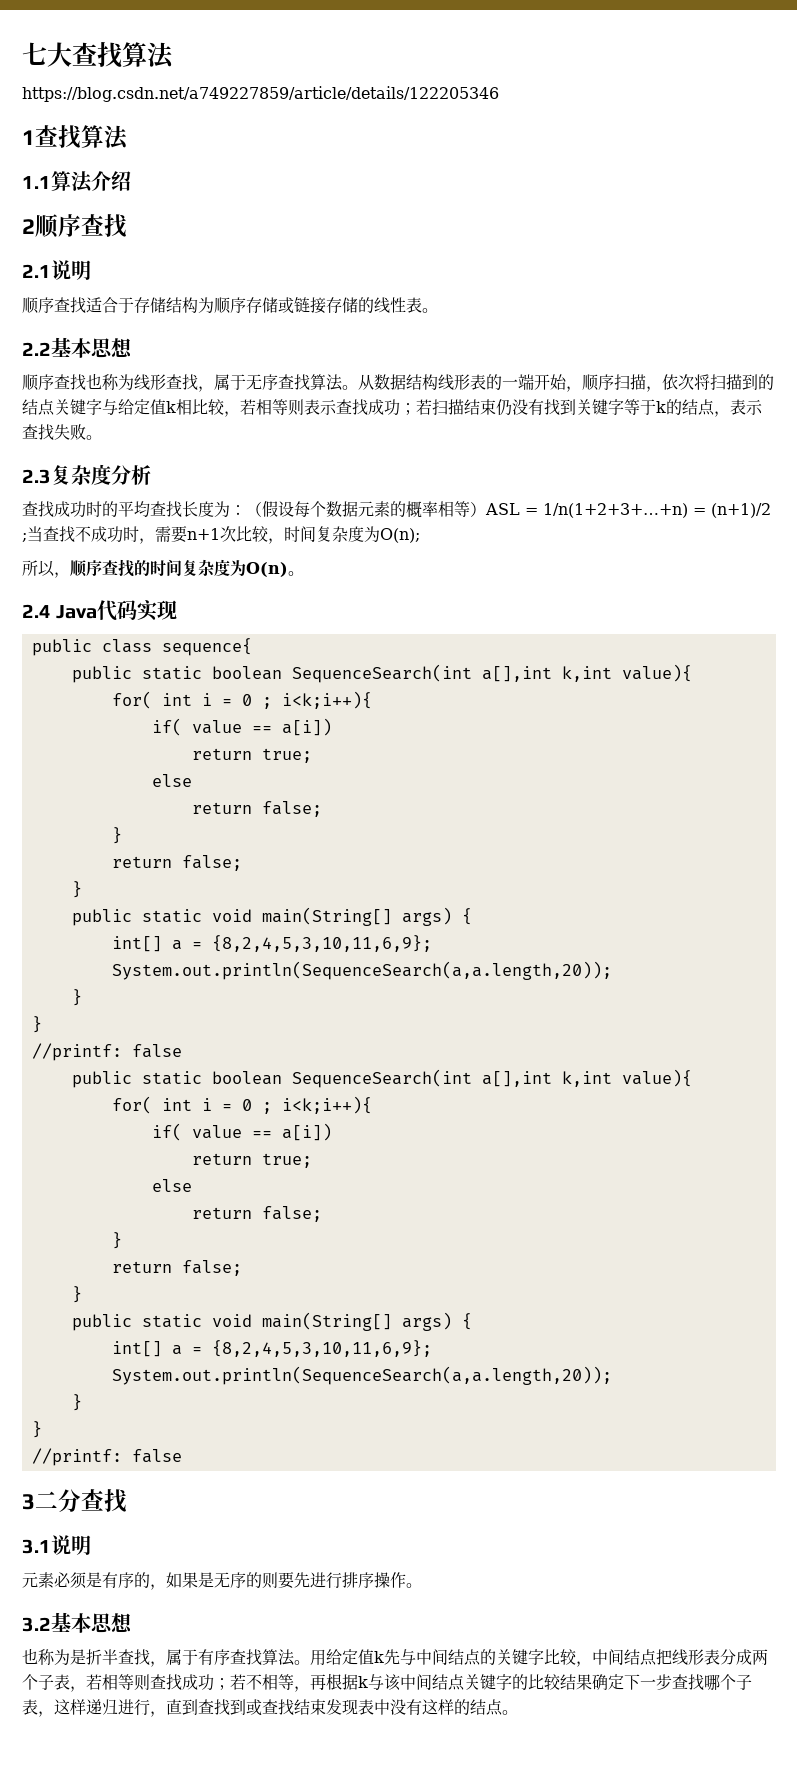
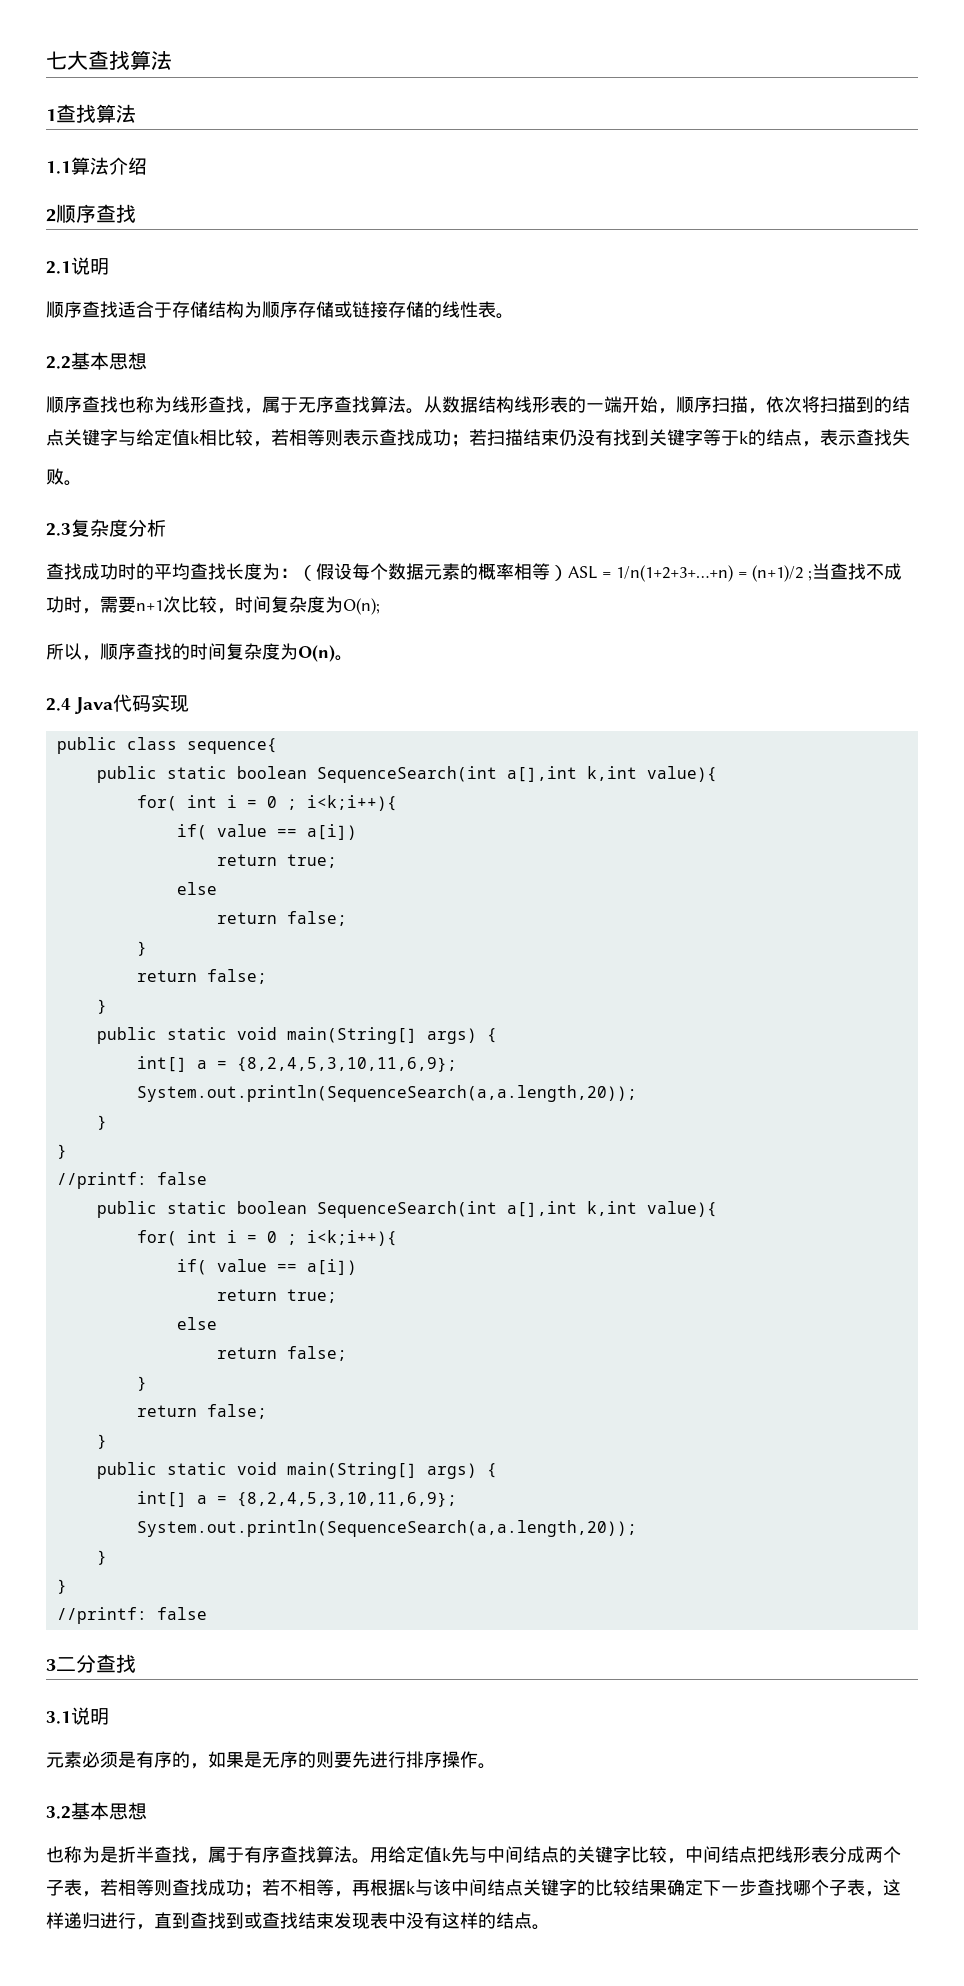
- https://blog.csdn.net/a749227859/article/details/122205346
- 从数据结构线形表的一端开始，顺序扫描，依次将扫描到的结点关键字与给定值k相比较，若相等则表示查找成功；若扫描结束仍没有找到关键字等于k的结点，表示查找失败。
+ 从数据结构线形表的一端开始，顺序扫描，依次将扫描到的结点关键字与给定值k相比较，若相等则表示查找成功；若扫描结束仍没有找到关键字等于k的结点，表示查找失
+ 败。

